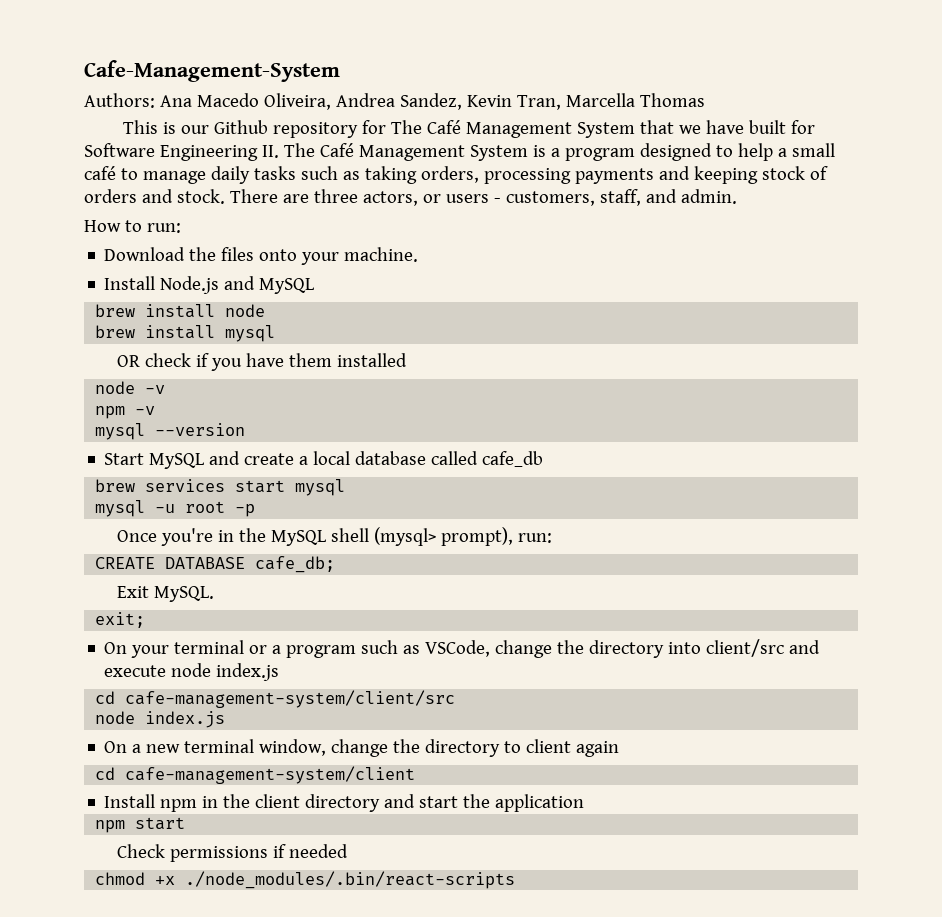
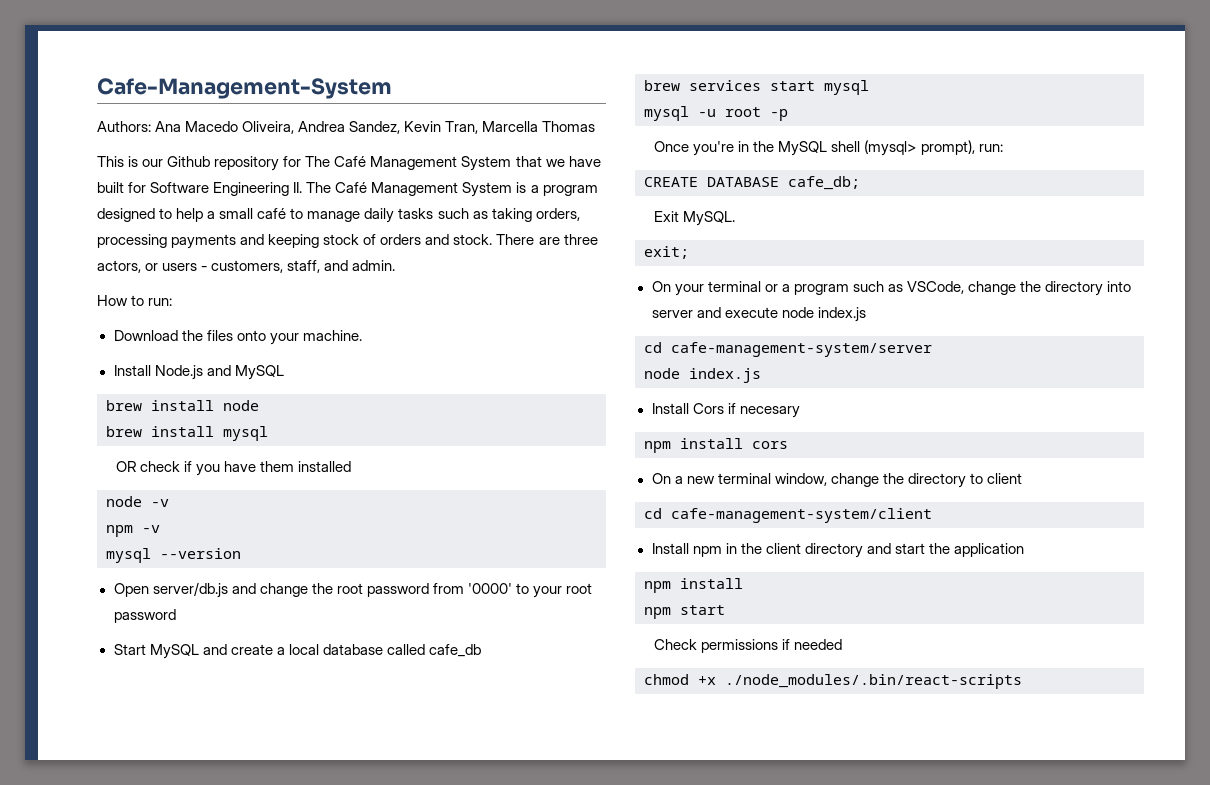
+ Open server/db.js and change the root password from '0000' to your root password
- On your terminal or a program such as VSCode, change the directory into client/src and execute node index.js
+ On your terminal or a program such as VSCode, change the directory into server and execute node index.js
- cd cafe-management-system/client/src
+ cd cafe-management-system/server
  node index.js
+ Install Cors if necesary
+ npm install cors
- On a new terminal window, change the directory to client again
+ On a new terminal window, change the directory to client
  Install npm in the client directory and start the application
+ npm install

